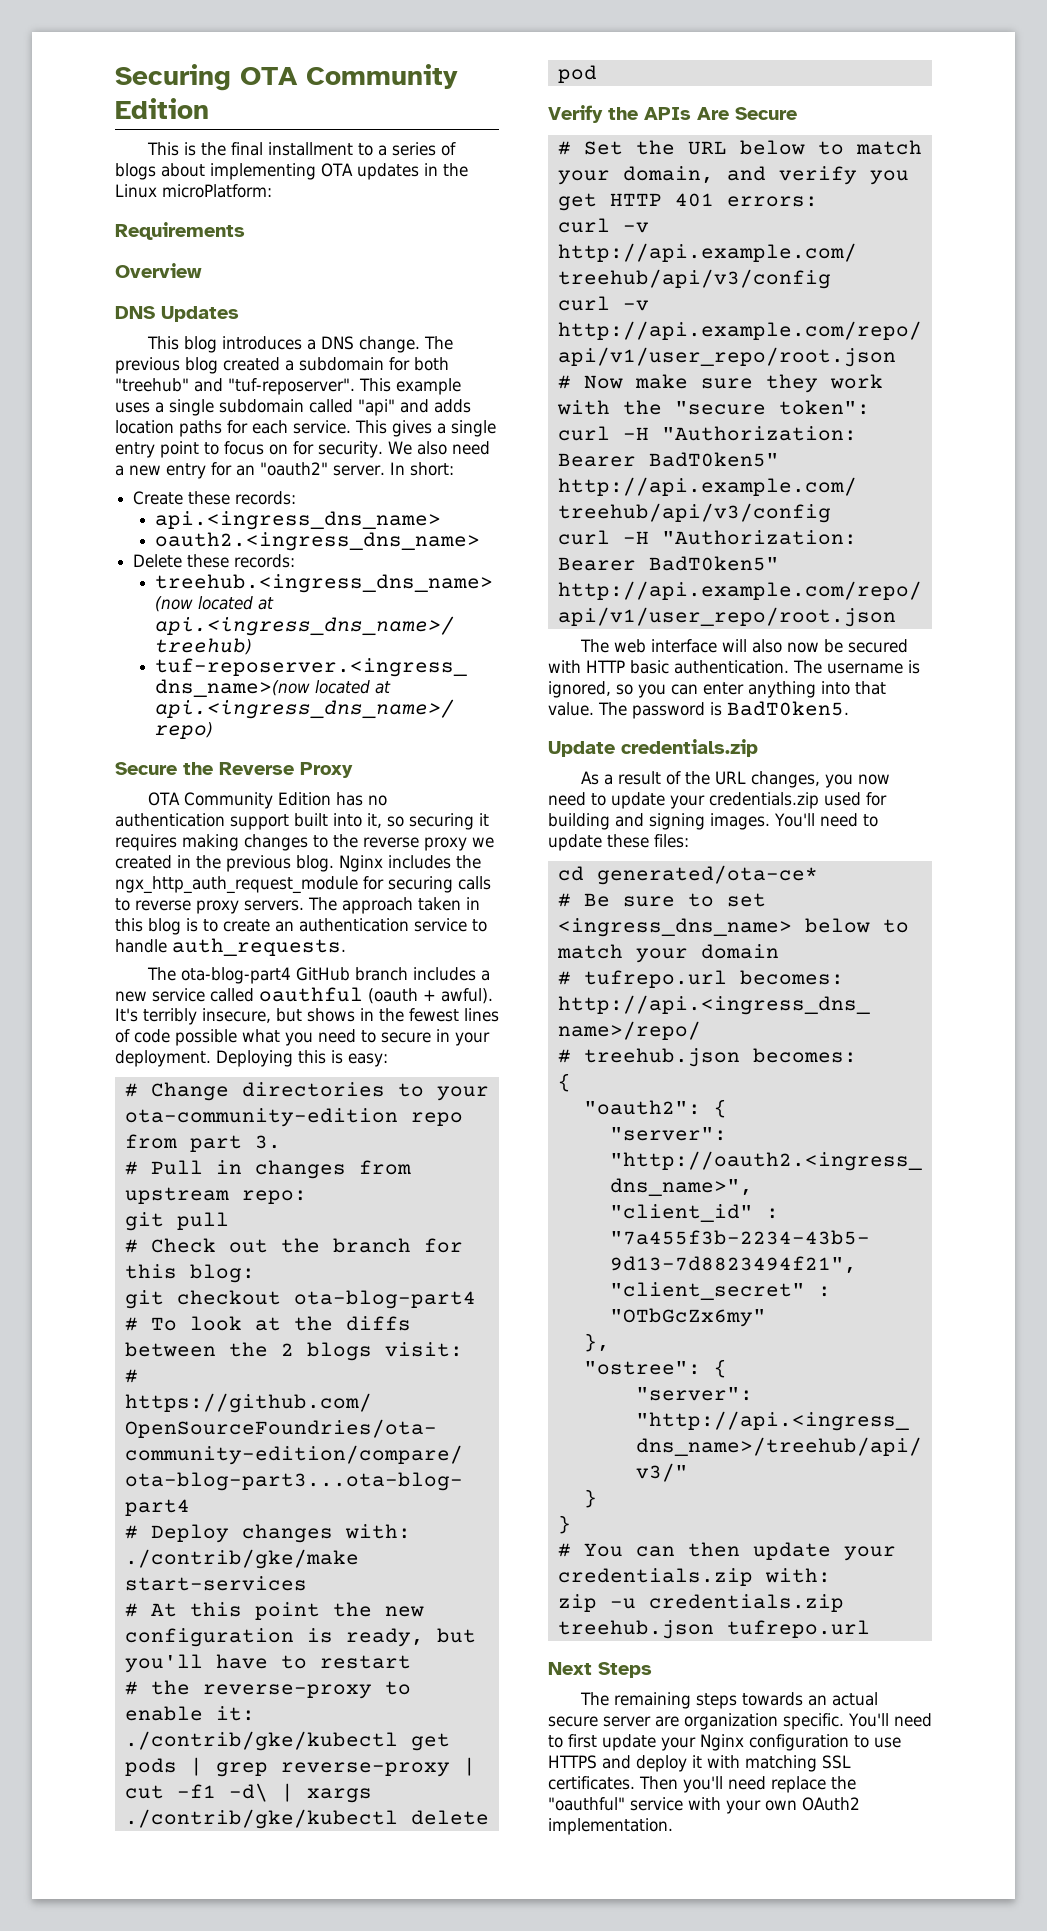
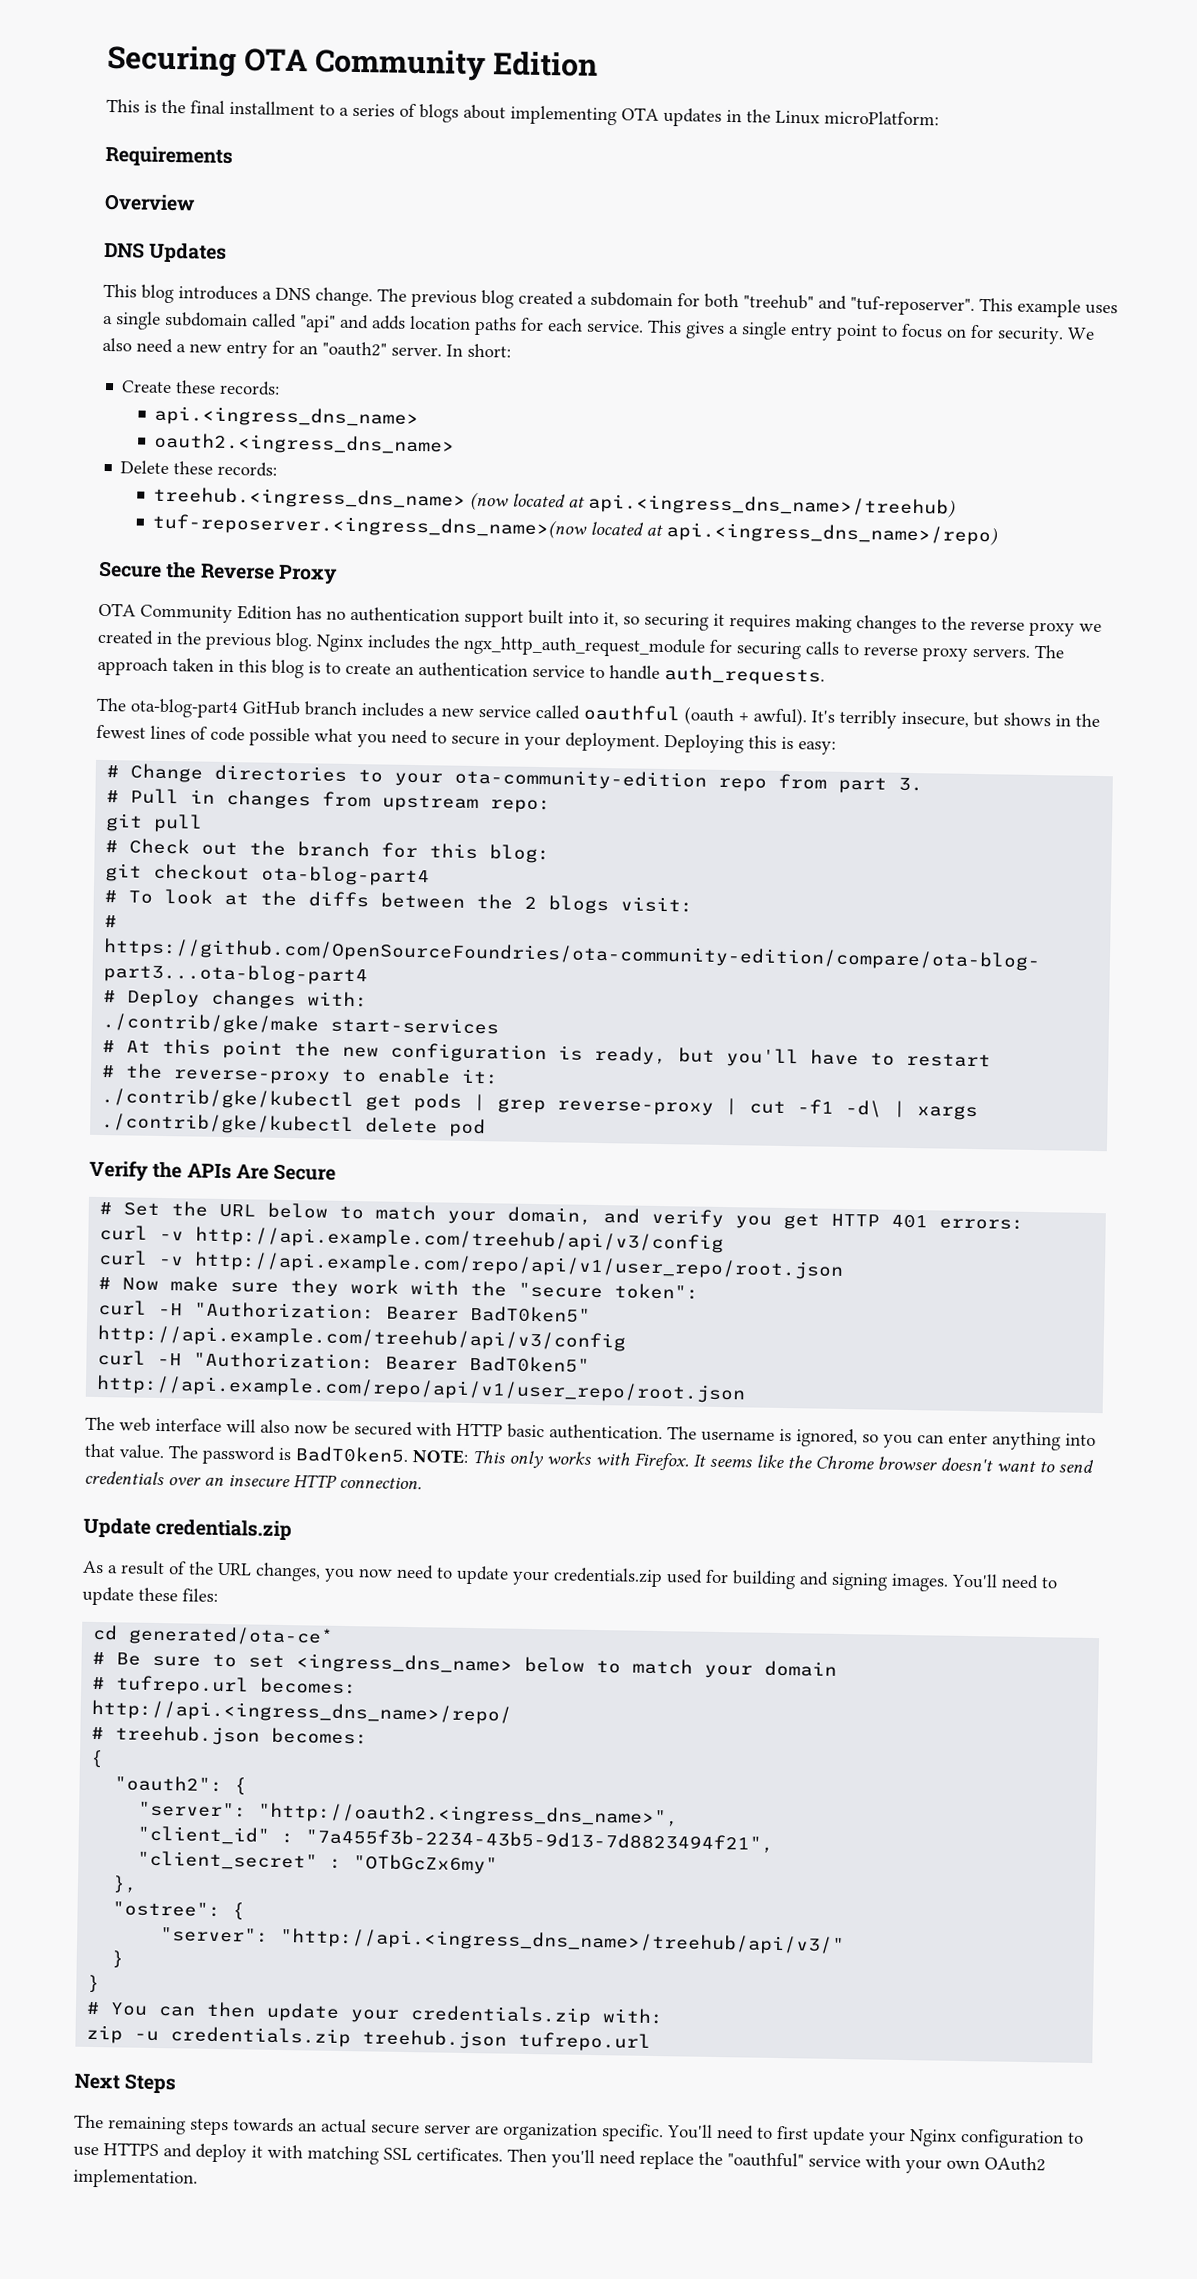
+ NOTE: This only works with Firefox. It seems like the Chrome browser doesn't want to send credentials over an insecure HTTP connection.

